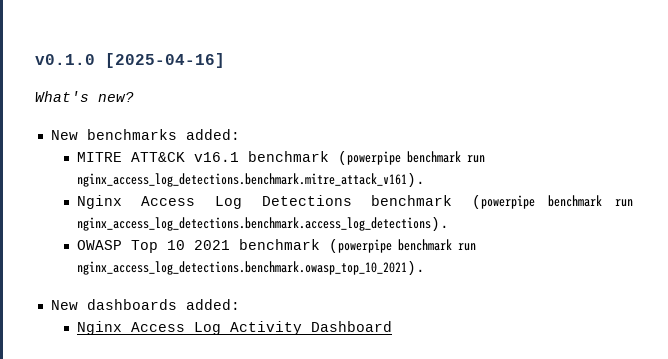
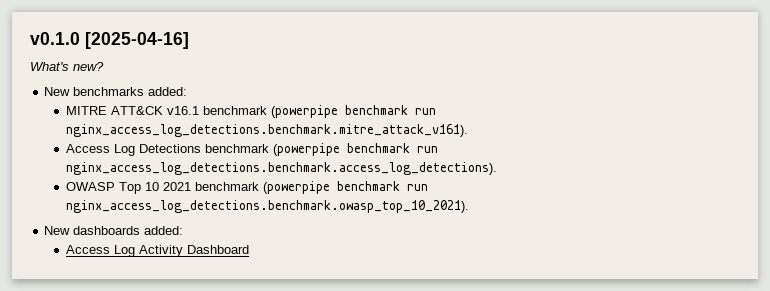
- Nginx Access Log Detections benchmark (powerpipe benchmark run nginx_access_log_detections.benchmark.access_log_detections).
+ Access Log Detections benchmark (powerpipe benchmark run nginx_access_log_detections.benchmark.access_log_detections).
- Nginx Access Log Activity Dashboard
+ Access Log Activity Dashboard

